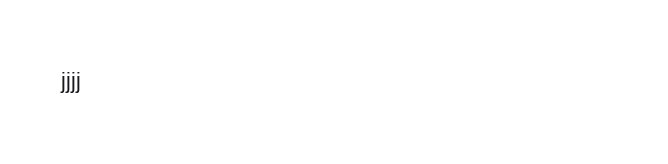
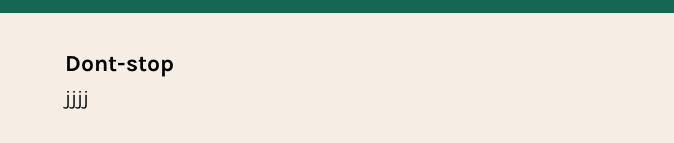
+ Dont-stop

